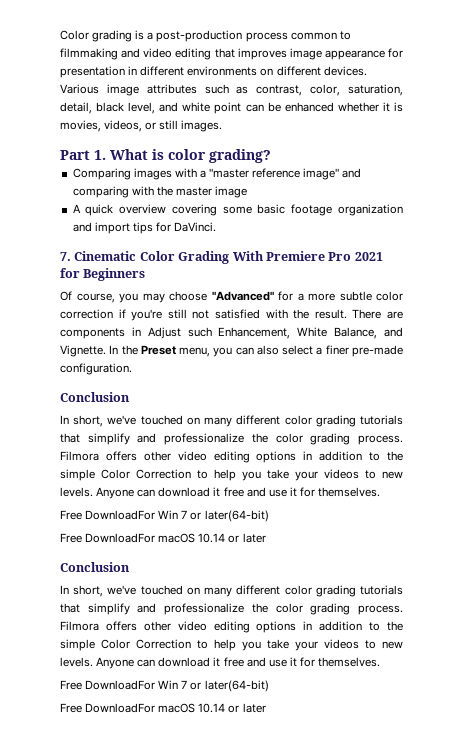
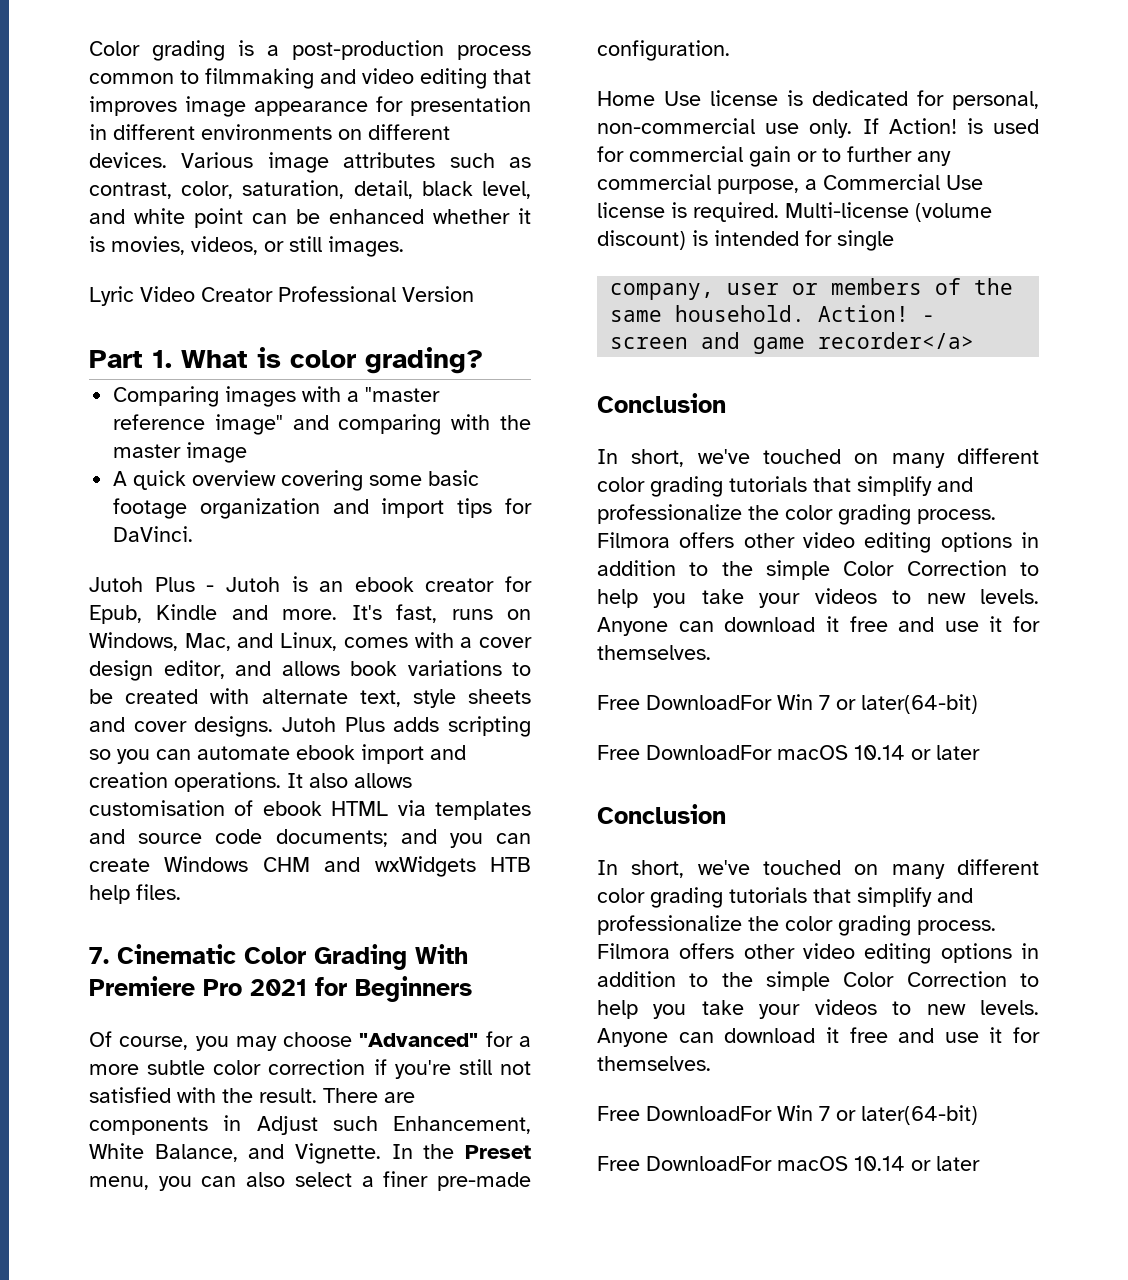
+ Lyric Video Creator Professional Version
+ Jutoh Plus - Jutoh is an ebook creator for Epub, Kindle and more. It's fast, runs on Windows, Mac, and Linux, comes with a cover design editor, and allows book variations to be created with alternate text, style sheets and cover designs. Jutoh Plus adds scripting so you can automate ebook import and creation operations. It also allows customisation of ebook HTML via templates and source code documents; and you can create Windows CHM and wxWidgets HTB help files.
+ Home Use license is dedicated for personal, non-commercial use only. If Action! is used for commercial gain or to further any commercial purpose, a Commercial Use license is required. Multi-license (volume discount) is intended for single
+ company, user or members of the same household. Action! - screen and game recorder</a>

